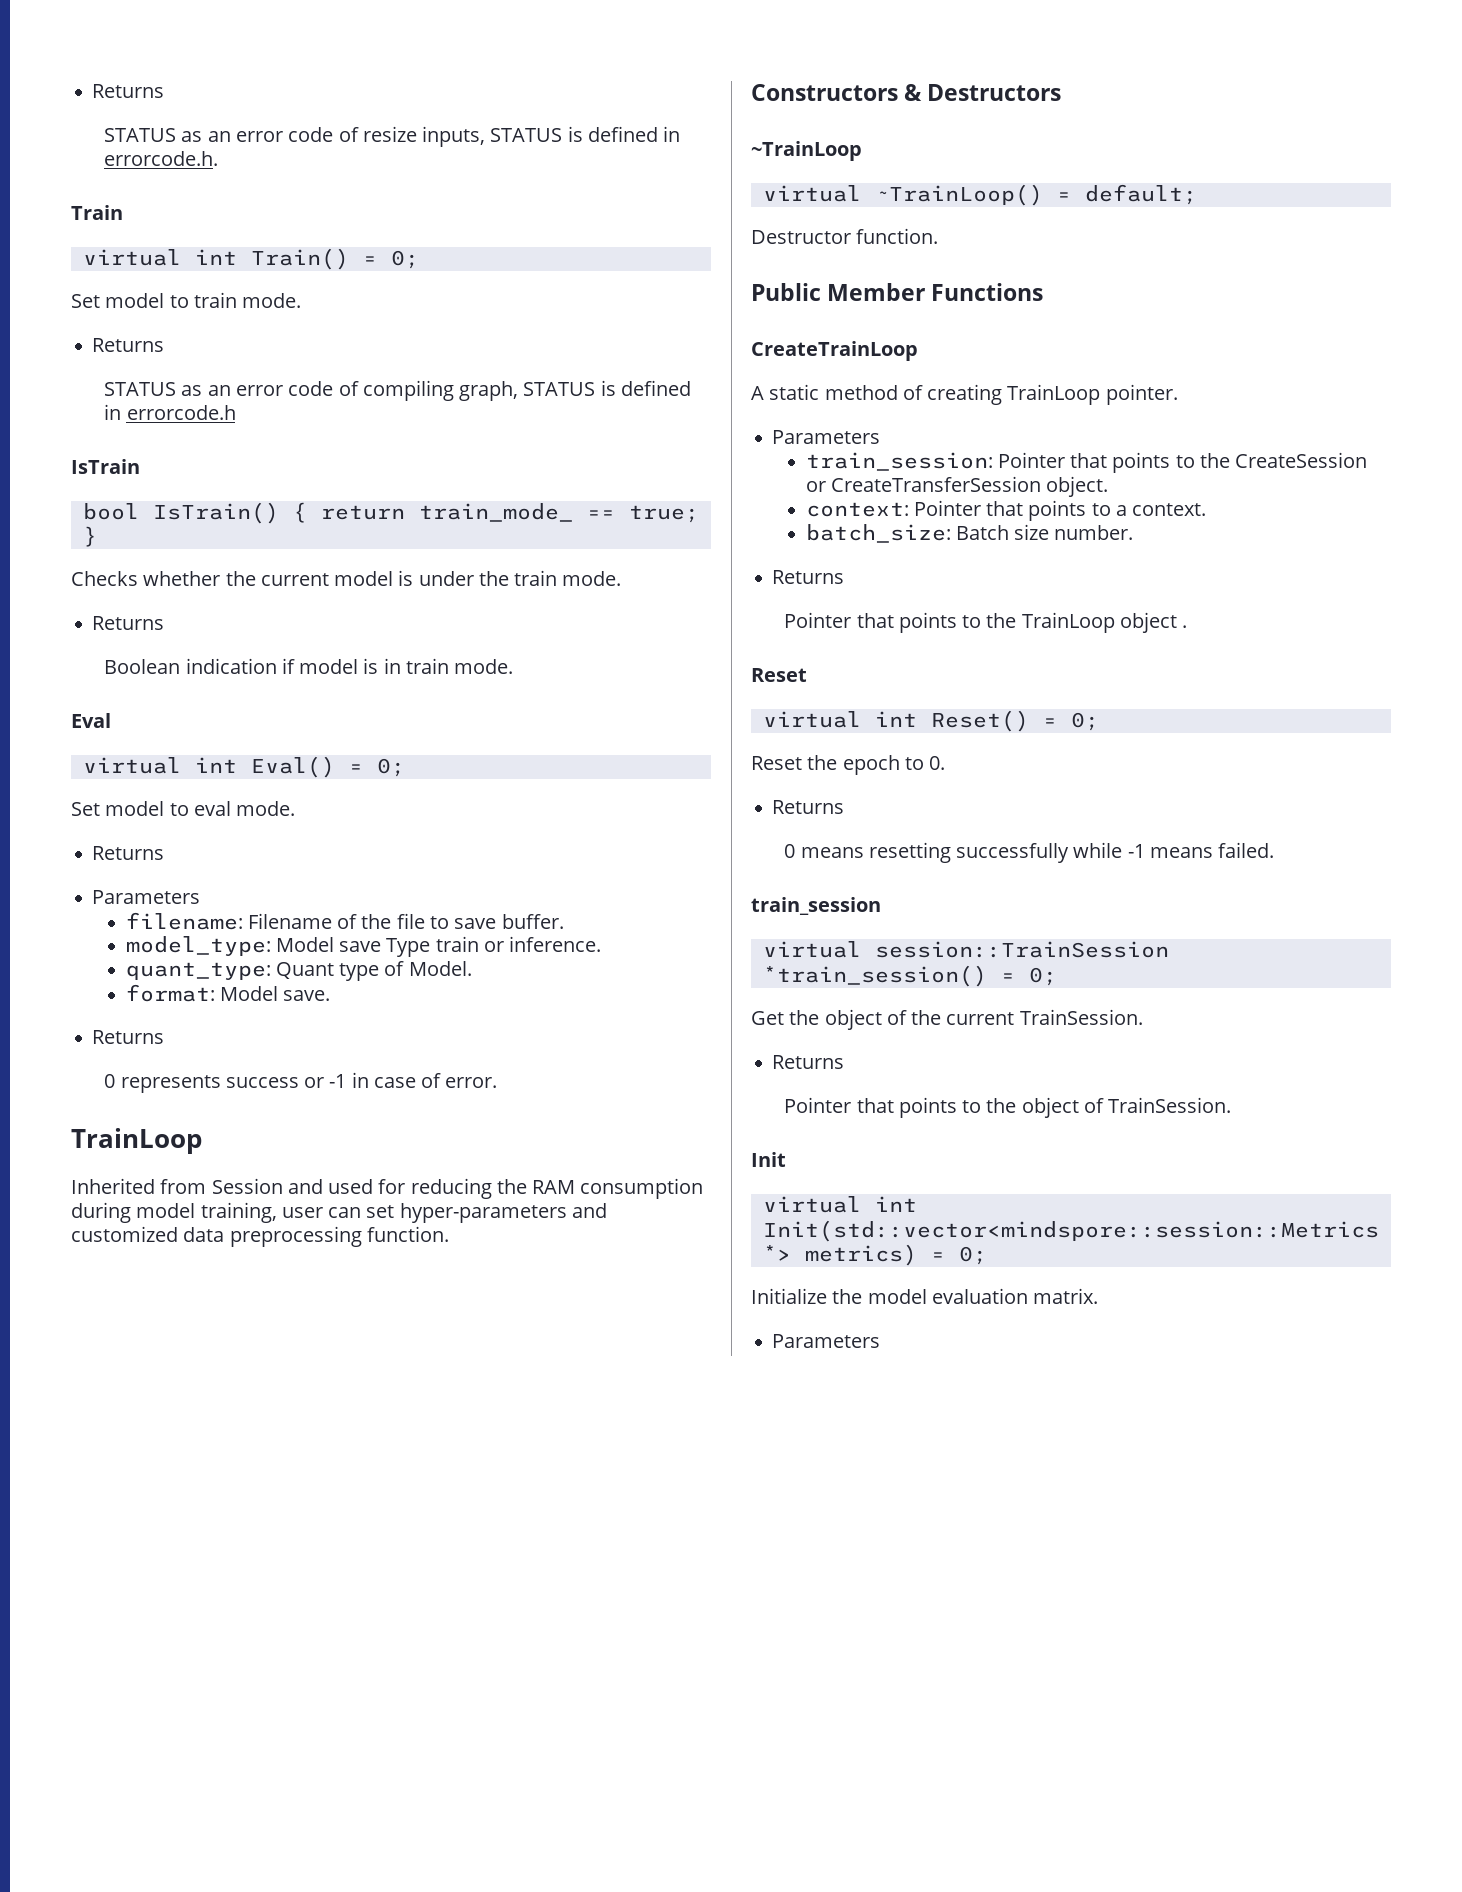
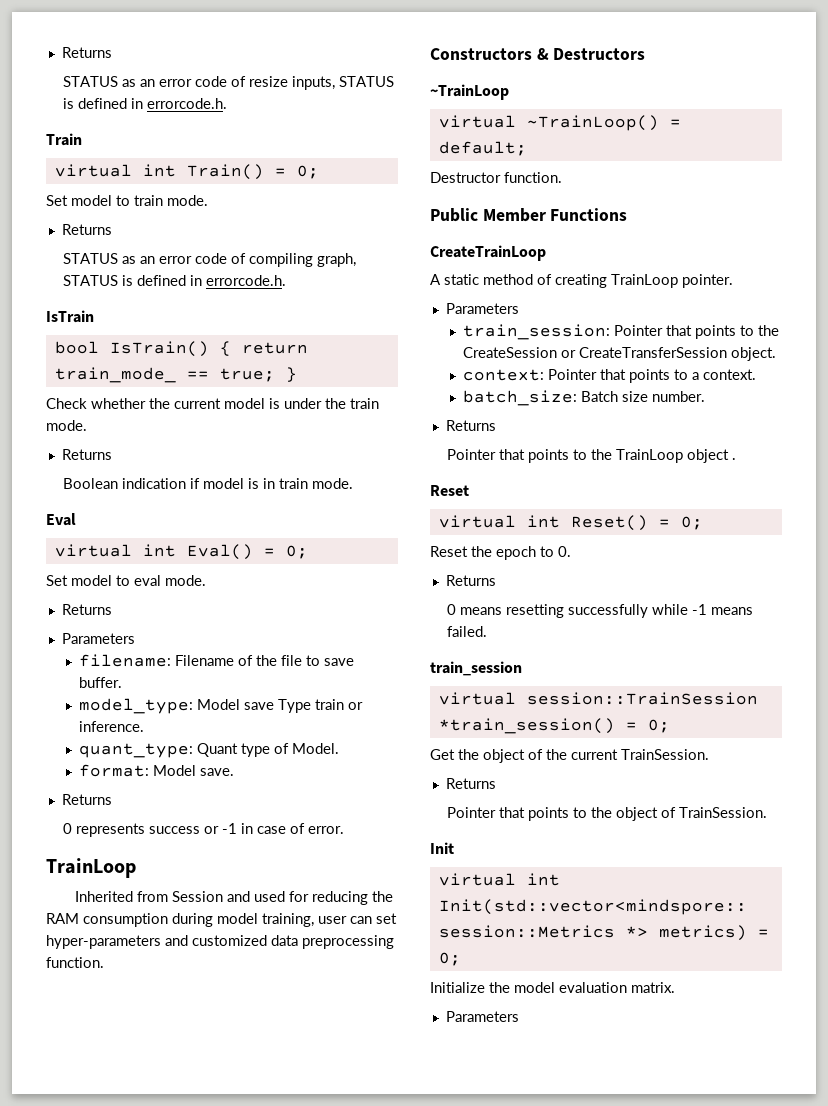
- STATUS as an error code of compiling graph, STATUS is defined in errorcode.h
+ STATUS as an error code of compiling graph, STATUS is defined in errorcode.h.
- Checks whether the current model is under the train mode.
+ Check whether the current model is under the train mode.

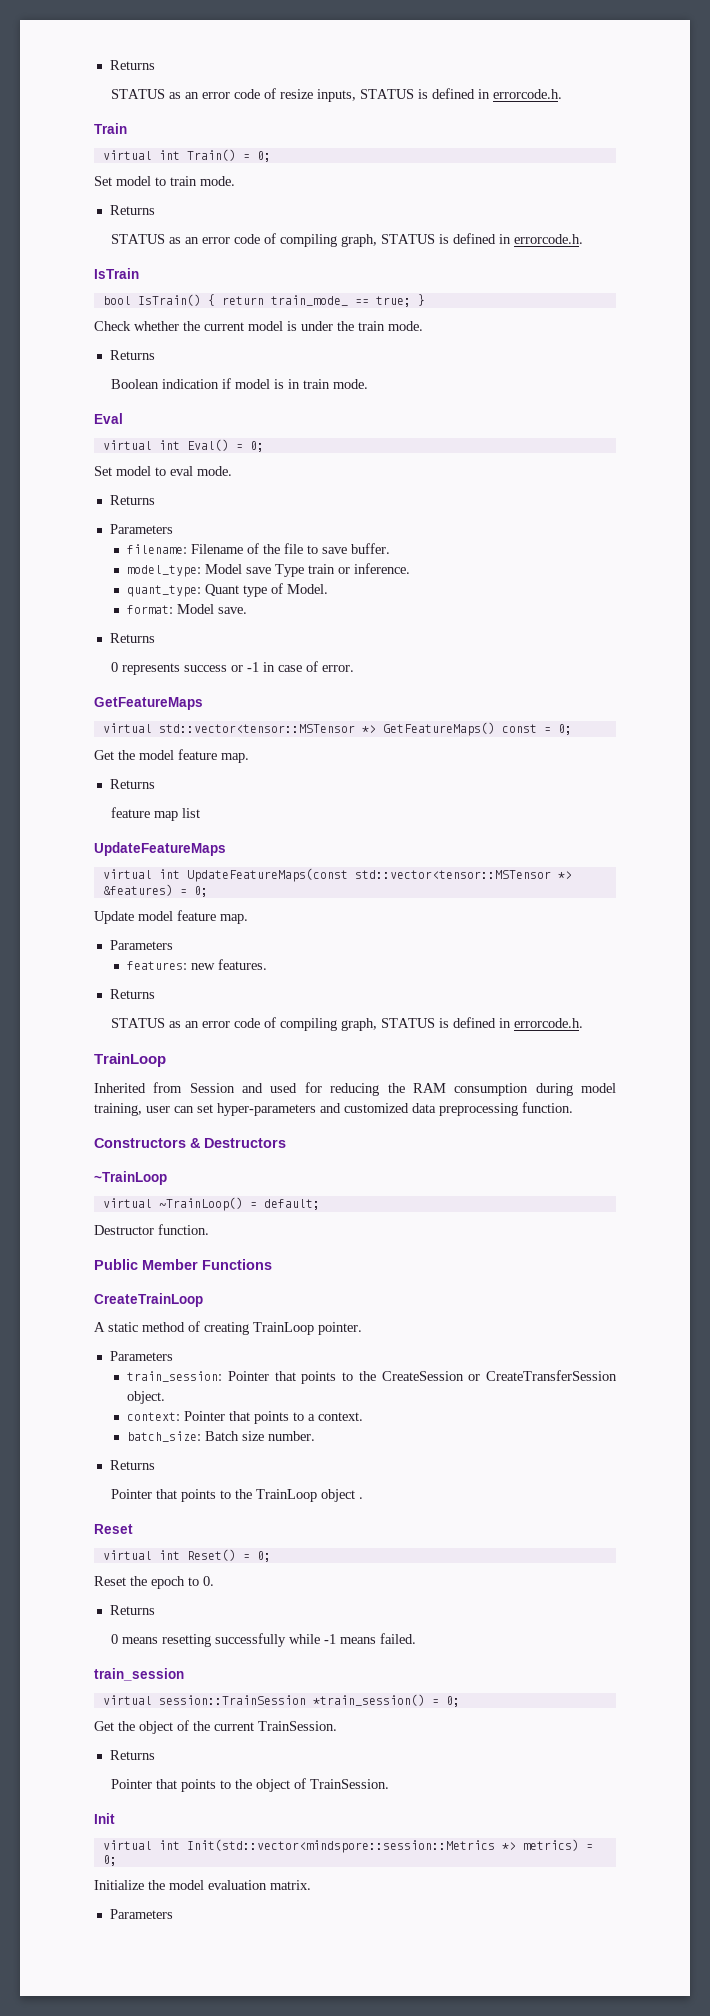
+ GetFeatureMaps
+ virtual std::vector<tensor::MSTensor *> GetFeatureMaps() const = 0;
+ Get the model feature map.
+ Returns
+ feature map list
+ UpdateFeatureMaps
+ virtual int UpdateFeatureMaps(const std::vector<tensor::MSTensor *> &features) = 0;
+ Update model feature map.
+ Parameters
+ features: new features.
+ Returns
+ STATUS as an error code of compiling graph, STATUS is defined in errorcode.h.

